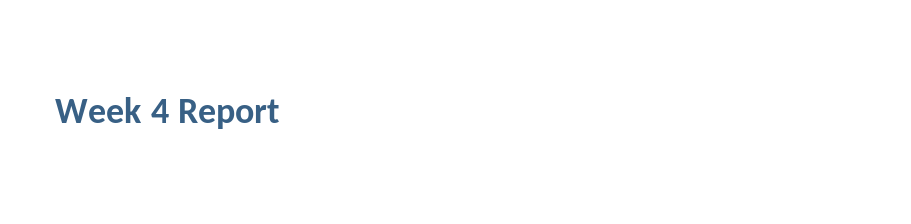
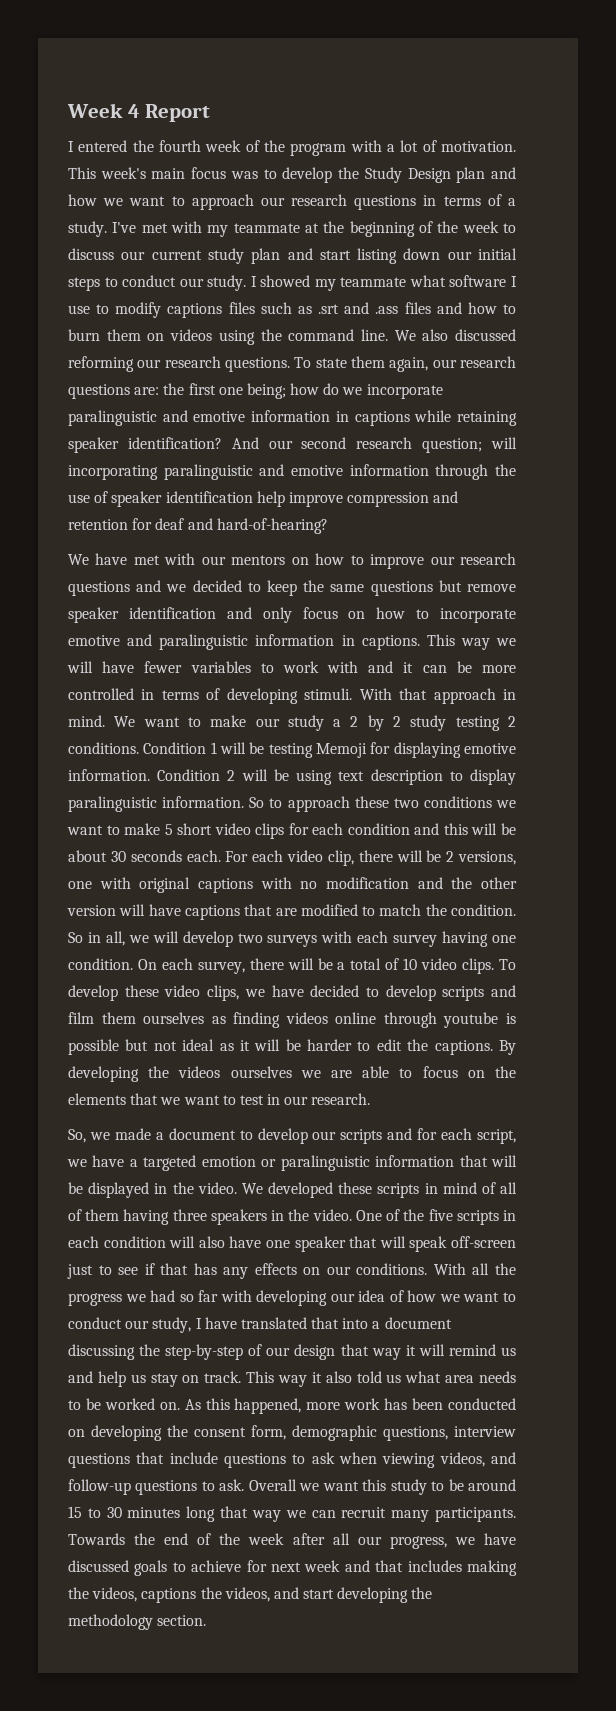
+ I entered the fourth week of the program with a lot of motivation. This week's main focus was to develop the Study Design plan and how we want to approach our research questions in terms of a study. I've met with my teammate at the beginning of the week to discuss our current study plan and start listing down our initial steps to conduct our study. I showed my teammate what software I use to modify captions files such as .srt and .ass files and how to burn them on videos using the command line. We also discussed reforming our research questions. To state them again, our research questions are: the first one being; how do we incorporate paralinguistic and emotive information in captions while retaining speaker identification? And our second research question; will incorporating paralinguistic and emotive information through the use of speaker identification help improve compression and retention for deaf and hard-of-hearing?
+ We have met with our mentors on how to improve our research questions and we decided to keep the same questions but remove speaker identification and only focus on how to incorporate emotive and paralinguistic information in captions. This way we will have fewer variables to work with and it can be more controlled in terms of developing stimuli. With that approach in mind. We want to make our study a 2 by 2 study testing 2 conditions. Condition 1 will be testing Memoji for displaying emotive information. Condition 2 will be using text description to display paralinguistic information. So to approach these two conditions we want to make 5 short video clips for each condition and this will be about 30 seconds each. For each video clip, there will be 2 versions, one with original captions with no modification and the other version will have captions that are modified to match the condition. So in all, we will develop two surveys with each survey having one condition. On each survey, there will be a total of 10 video clips. To develop these video clips, we have decided to develop scripts and film them ourselves as finding videos online through youtube is possible but not ideal as it will be harder to edit the captions. By developing the videos ourselves we are able to focus on the elements that we want to test in our research.
+ So, we made a document to develop our scripts and for each script, we have a targeted emotion or paralinguistic information that will be displayed in the video. We developed these scripts in mind of all of them having three speakers in the video. One of the five scripts in each condition will also have one speaker that will speak off-screen just to see if that has any effects on our conditions. With all the progress we had so far with developing our idea of how we want to conduct our study, I have translated that into a document discussing the step-by-step of our design that way it will remind us and help us stay on track. This way it also told us what area needs to be worked on. As this happened, more work has been conducted on developing the consent form, demographic questions, interview questions that include questions to ask when viewing videos, and follow-up questions to ask. Overall we want this study to be around 15 to 30 minutes long that way we can recruit many participants. Towards the end of the week after all our progress, we have discussed goals to achieve for next week and that includes making the videos, captions the videos, and start developing the methodology section.

